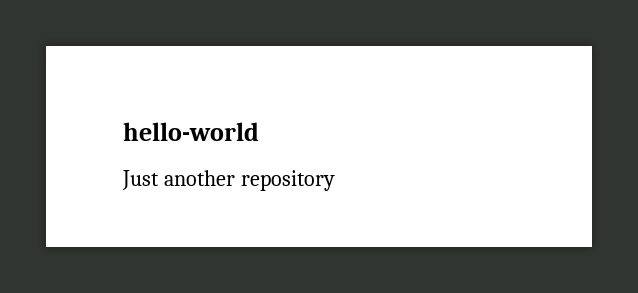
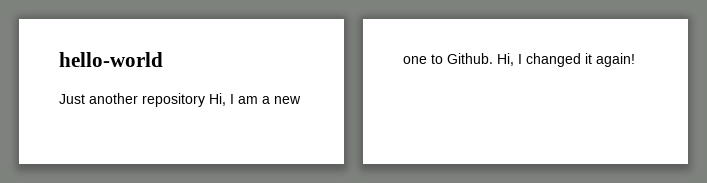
- Just another repository
+ Just another repository Hi, I am a new one to Github. Hi, I changed it again!

